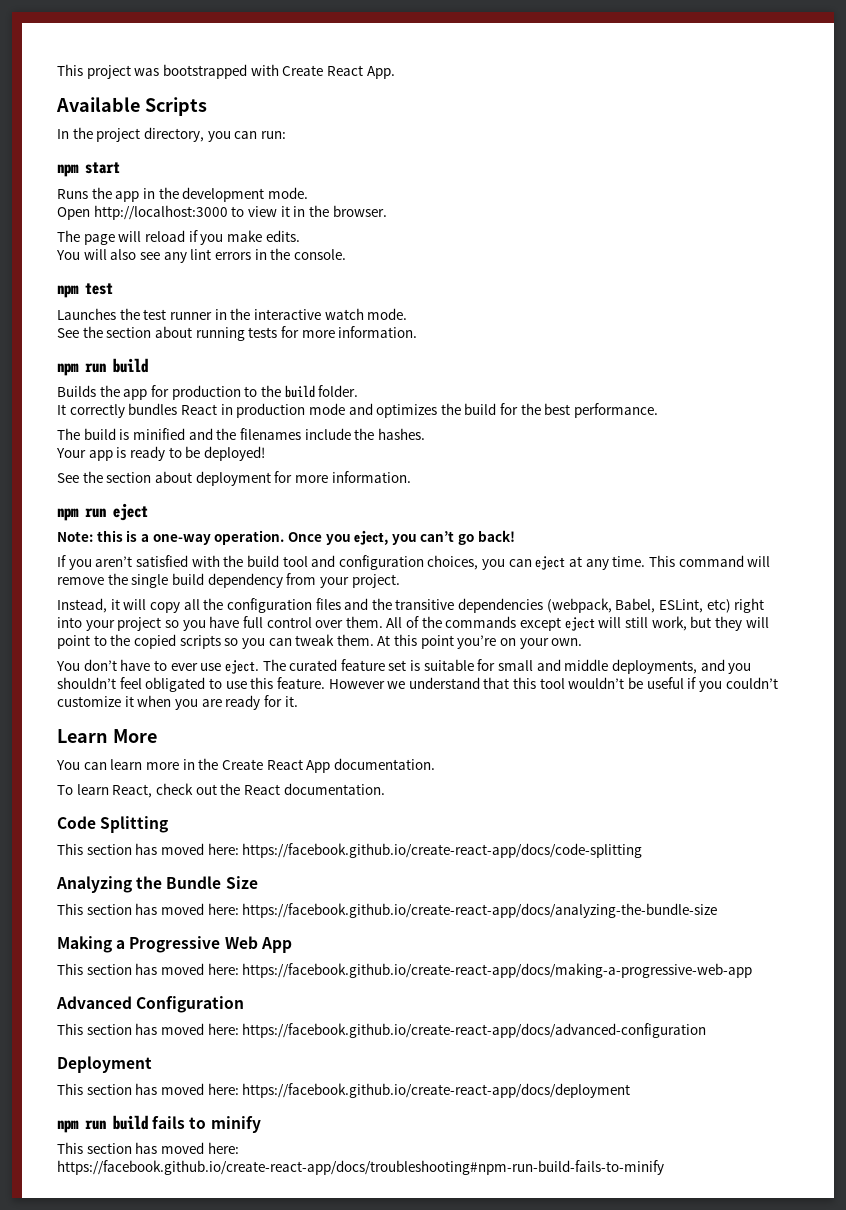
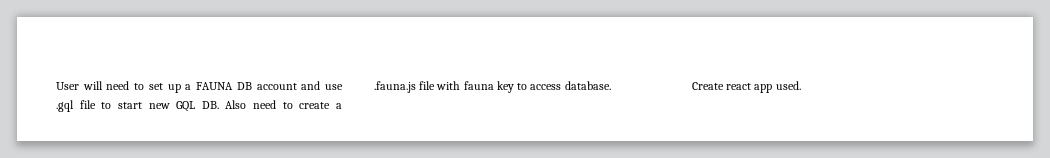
- This project was bootstrapped with Create React App.
- Available Scripts
- In the project directory, you can run:
- npm start
- Runs the app in the development mode.
- Open http://localhost:3000 to view it in the browser.
- The page will reload if you make edits.
- You will also see any lint errors in the console.
- npm test
- Launches the test runner in the interactive watch mode.
- See the section about running tests for more information.
- npm run build
- Builds the app for production to the build folder.
- It correctly bundles React in production mode and optimizes the build for the best performance.
- The build is minified and the filenames include the hashes.
- Your app is ready to be deployed!
- See the section about deployment for more information.
- npm run eject
- Note: this is a one-way operation. Once you eject, you can’t go back!
- If you aren’t satisfied with the build tool and configuration choices, you can eject at any time. This command will remove the single build dependency from your project.
- Instead, it will copy all the configuration files and the transitive dependencies (webpack, Babel, ESLint, etc) right into your project so you have full control over them. All of the commands except eject will still work, but they will point to the copied scripts so you can tweak them. At this point you’re on your own.
- You don’t have to ever use eject. The curated feature set is suitable for small and middle deployments, and you shouldn’t feel obligated to use this feature. However we understand that this tool wouldn’t be useful if you couldn’t customize it when you are ready for it.
- Learn More
- You can learn more in the Create React App documentation.
- To learn React, check out the React documentation.
- Code Splitting
- This section has moved here: https://facebook.github.io/create-react-app/docs/code-splitting
- Analyzing the Bundle Size
- This section has moved here: https://facebook.github.io/create-react-app/docs/analyzing-the-bundle-size
- Making a Progressive Web App
- This section has moved here: https://facebook.github.io/create-react-app/docs/making-a-progressive-web-app
- Advanced Configuration
- This section has moved here: https://facebook.github.io/create-react-app/docs/advanced-configuration
- Deployment
- This section has moved here: https://facebook.github.io/create-react-app/docs/deployment
- npm run build fails to minify
- This section has moved here: https://facebook.github.io/create-react-app/docs/troubleshooting#npm-run-build-fails-to-minify
+ User will need to set up a FAUNA DB account and use .gql file to start new GQL DB. Also need to create a .fauna.js file with fauna key to access database.
+ Create react app used.

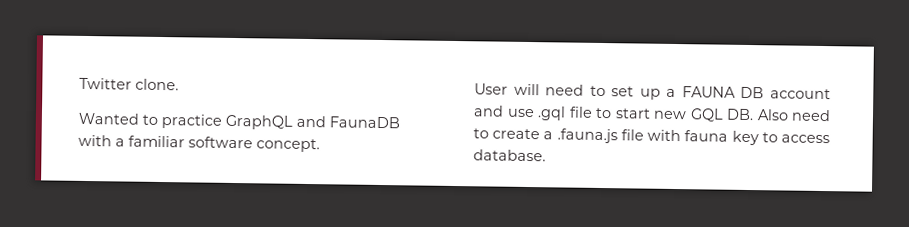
+ Twitter clone.
+ Wanted to practice GraphQL and FaunaDB with a familiar software concept.
- Create react app used.

